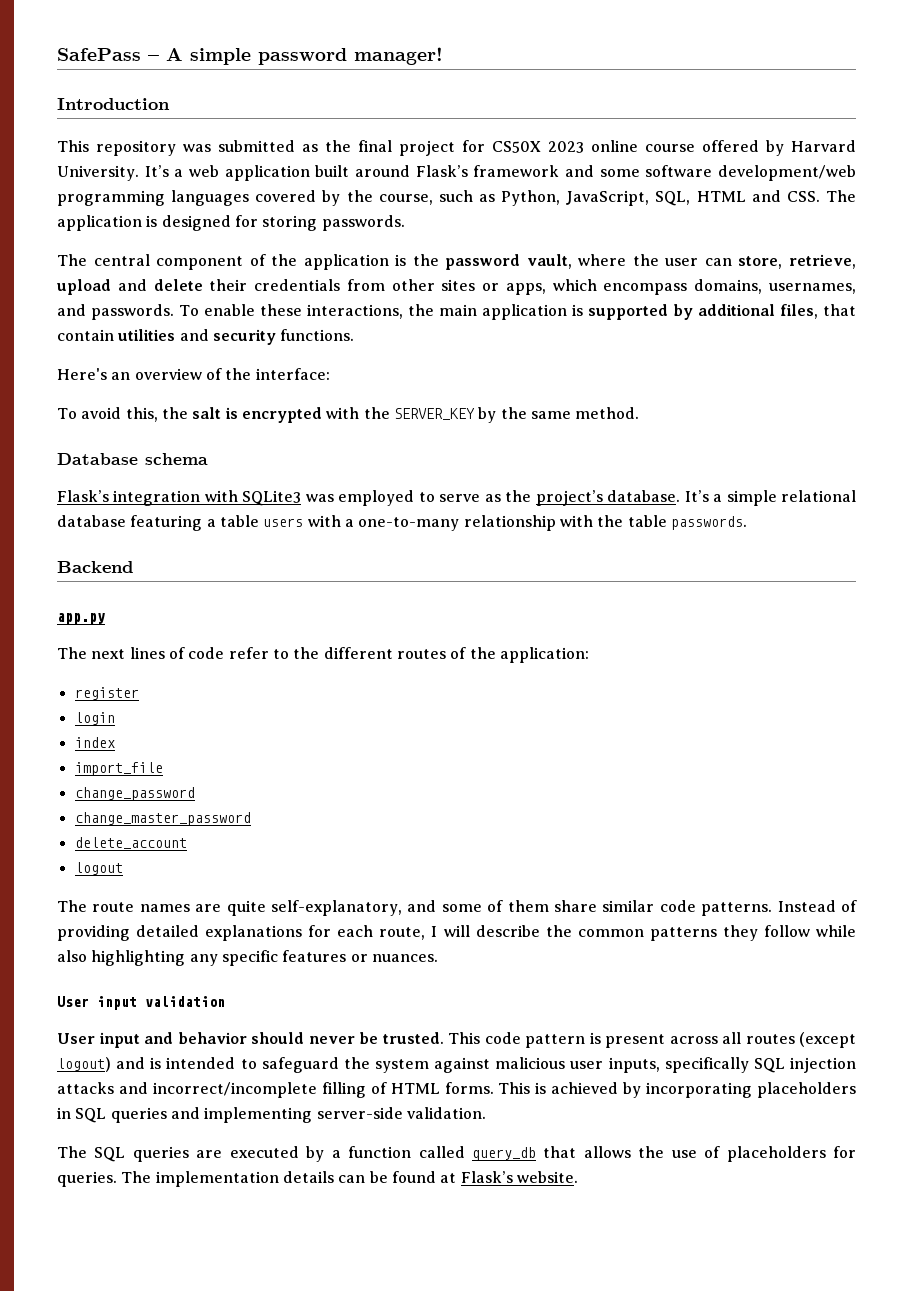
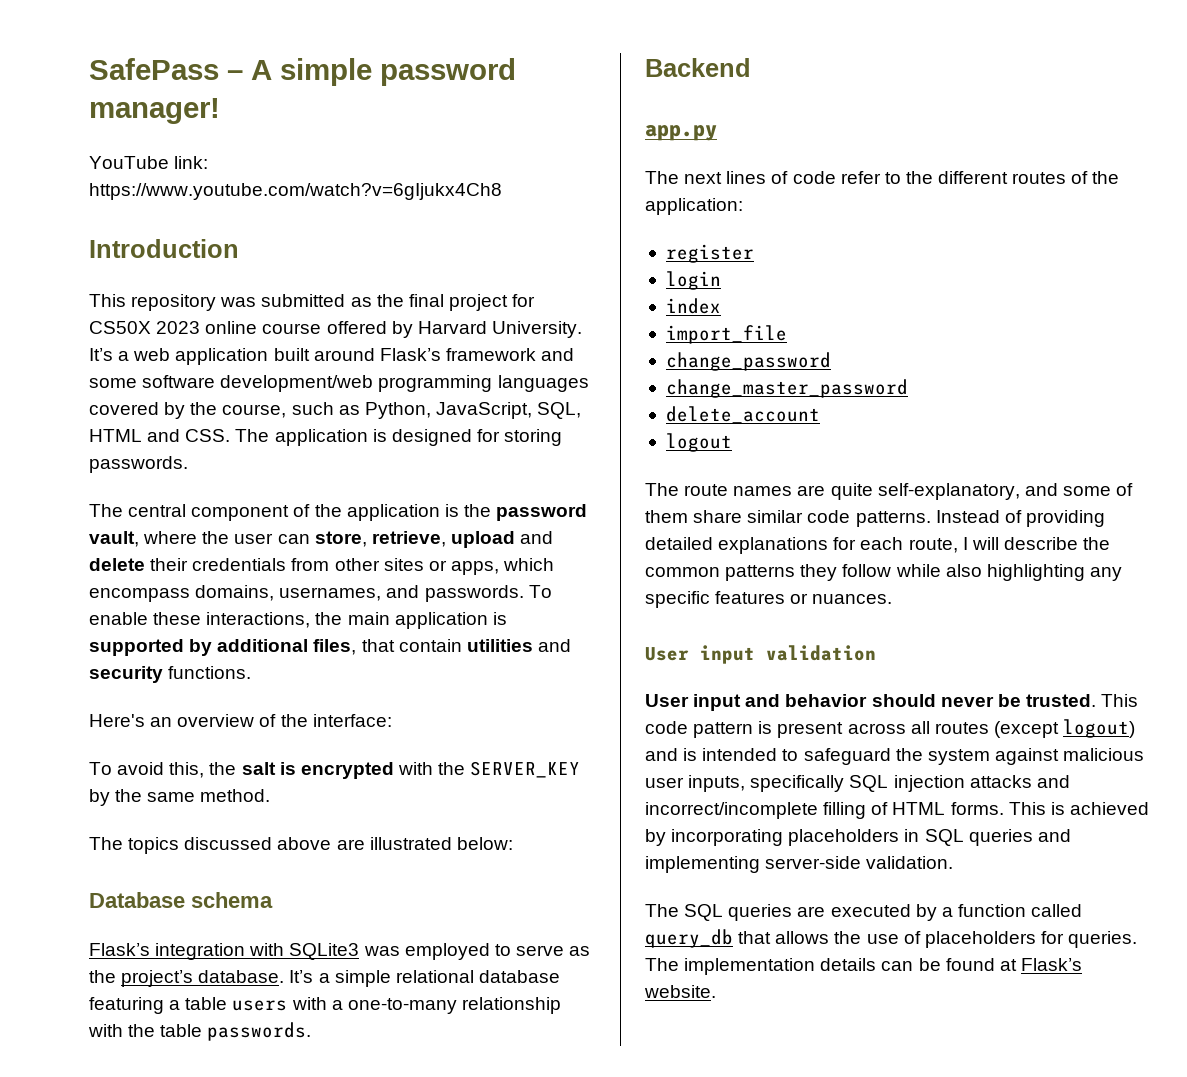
+ YouTube link: https://www.youtube.com/watch?v=6gIjukx4Ch8
+ The topics discussed above are illustrated below:

